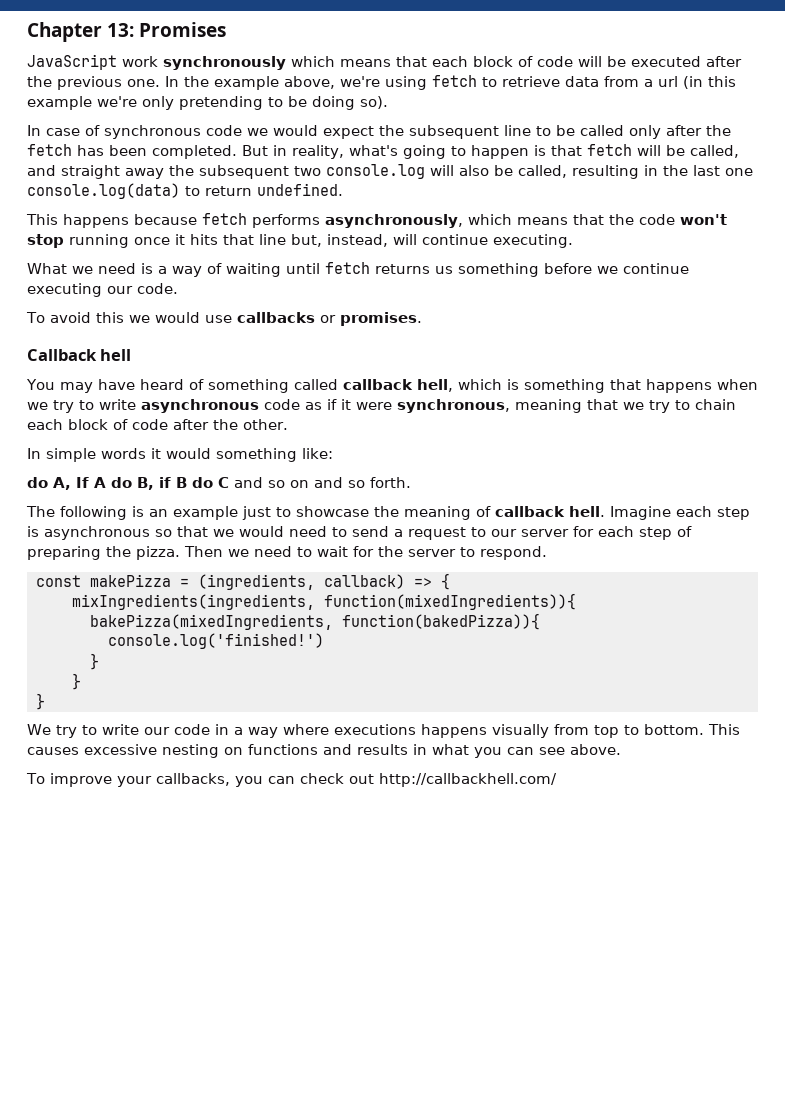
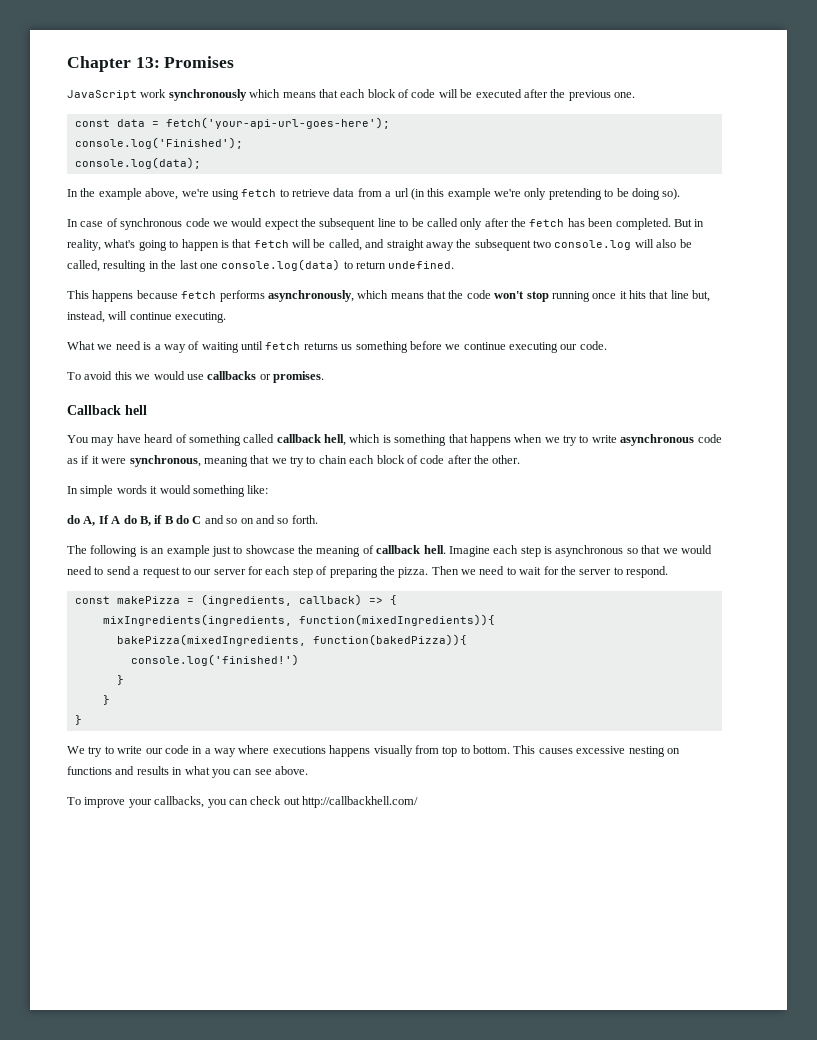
- JavaScript work synchronously which means that each block of code will be executed after the previous one. In the example above, we're using fetch to retrieve data from a url (in this example we're only pretending to be doing so).
+ JavaScript work synchronously which means that each block of code will be executed after the previous one.
+ const data = fetch('your-api-url-goes-here');
+ console.log('Finished');
+ console.log(data);
+ In the example above, we're using fetch to retrieve data from a url (in this example we're only pretending to be doing so).

